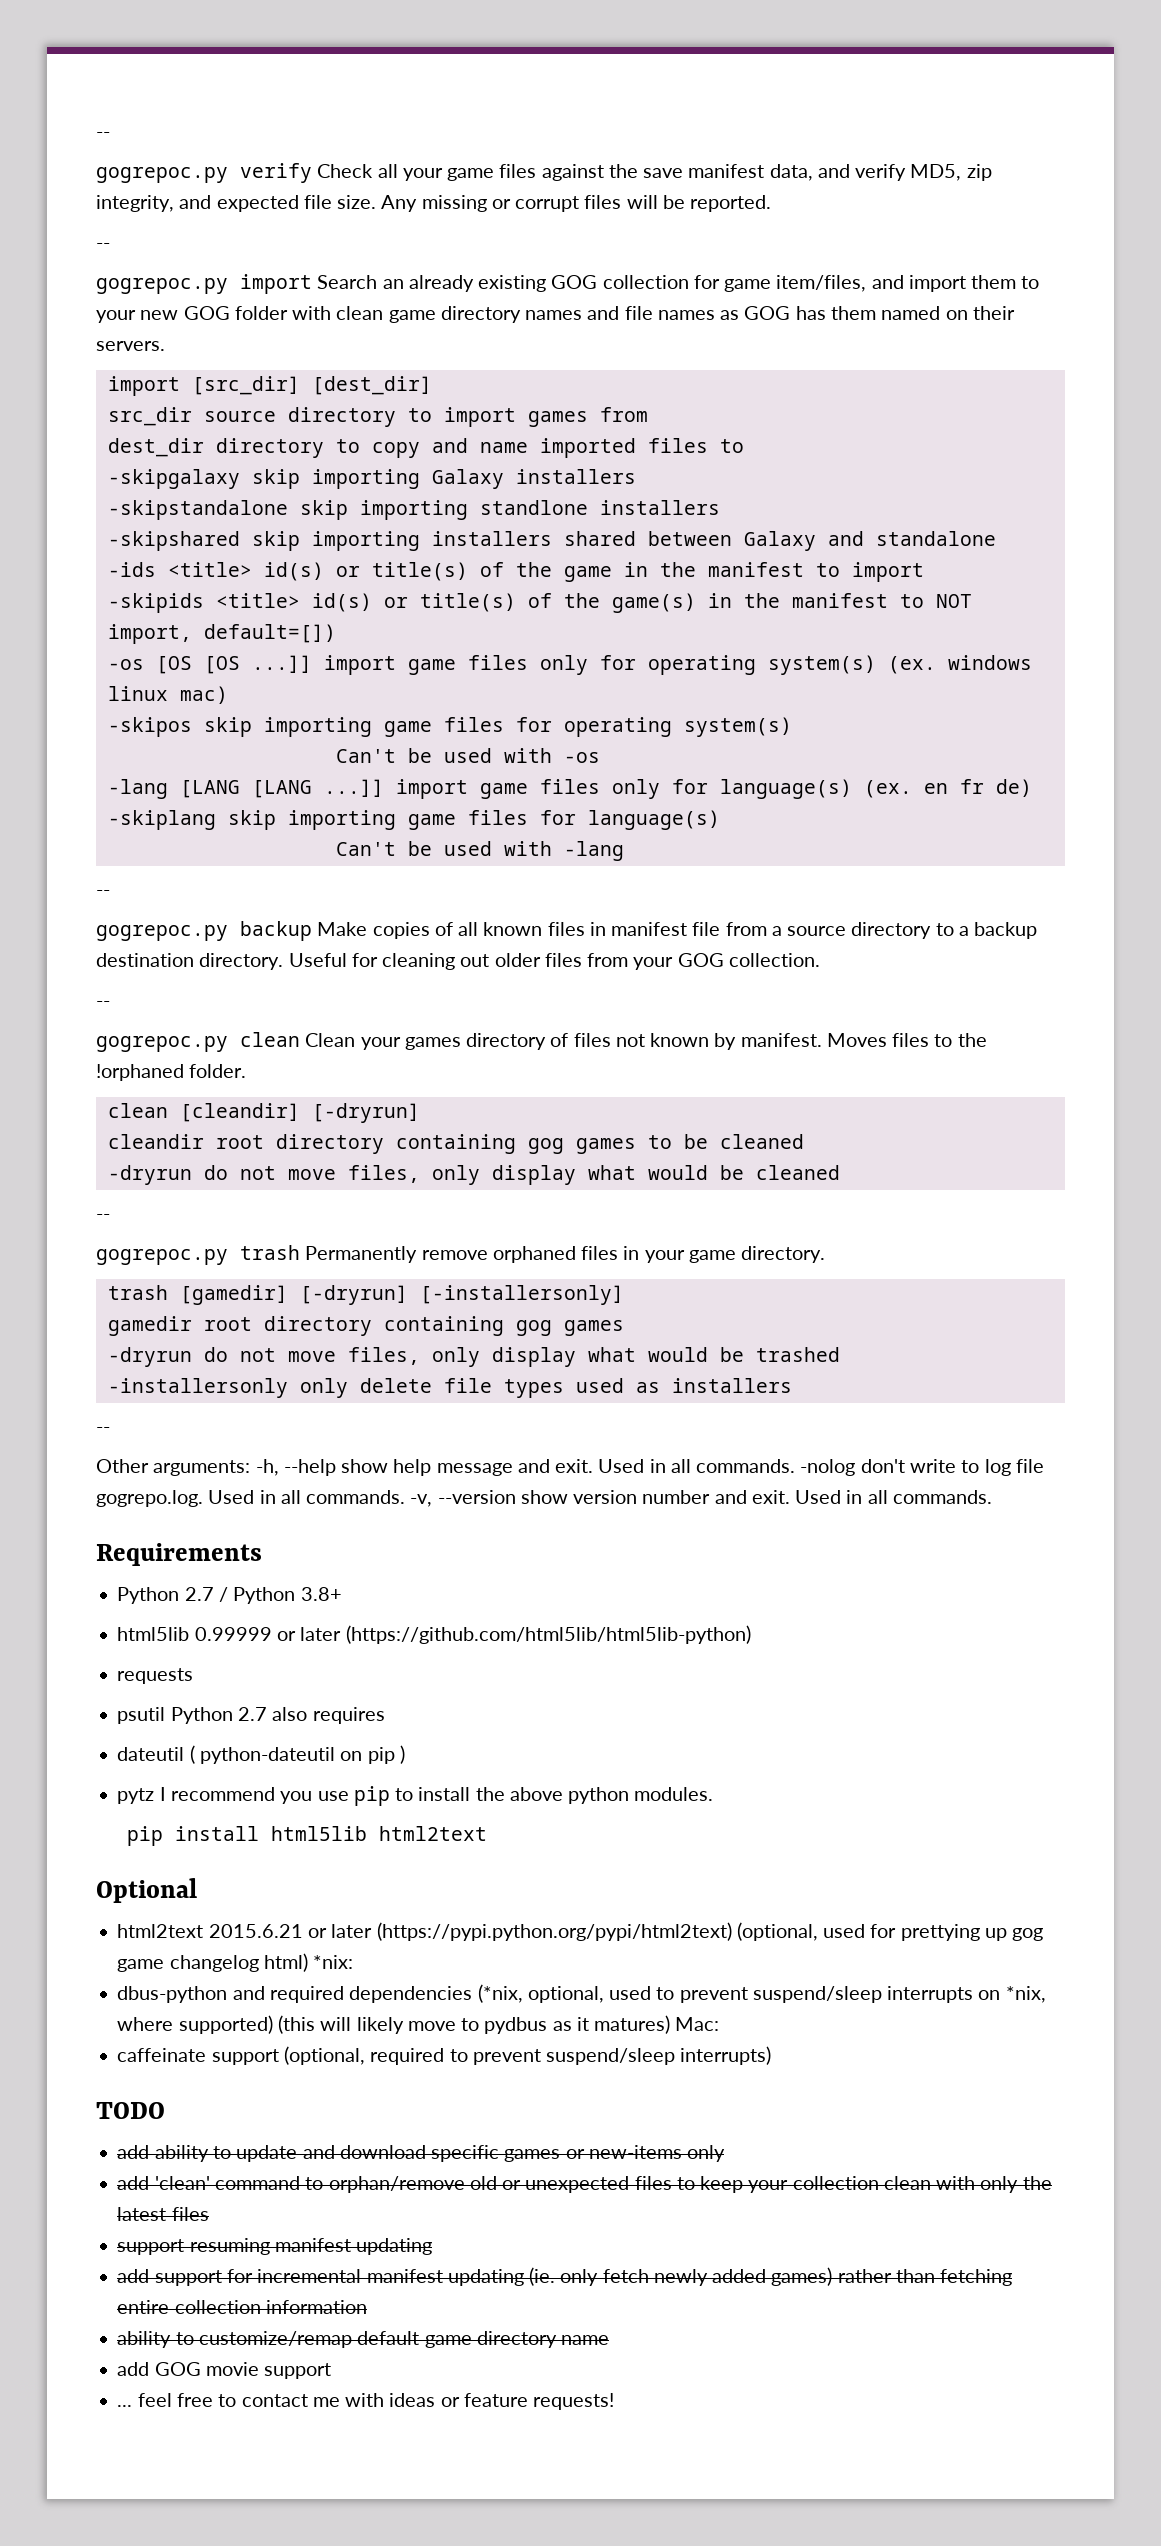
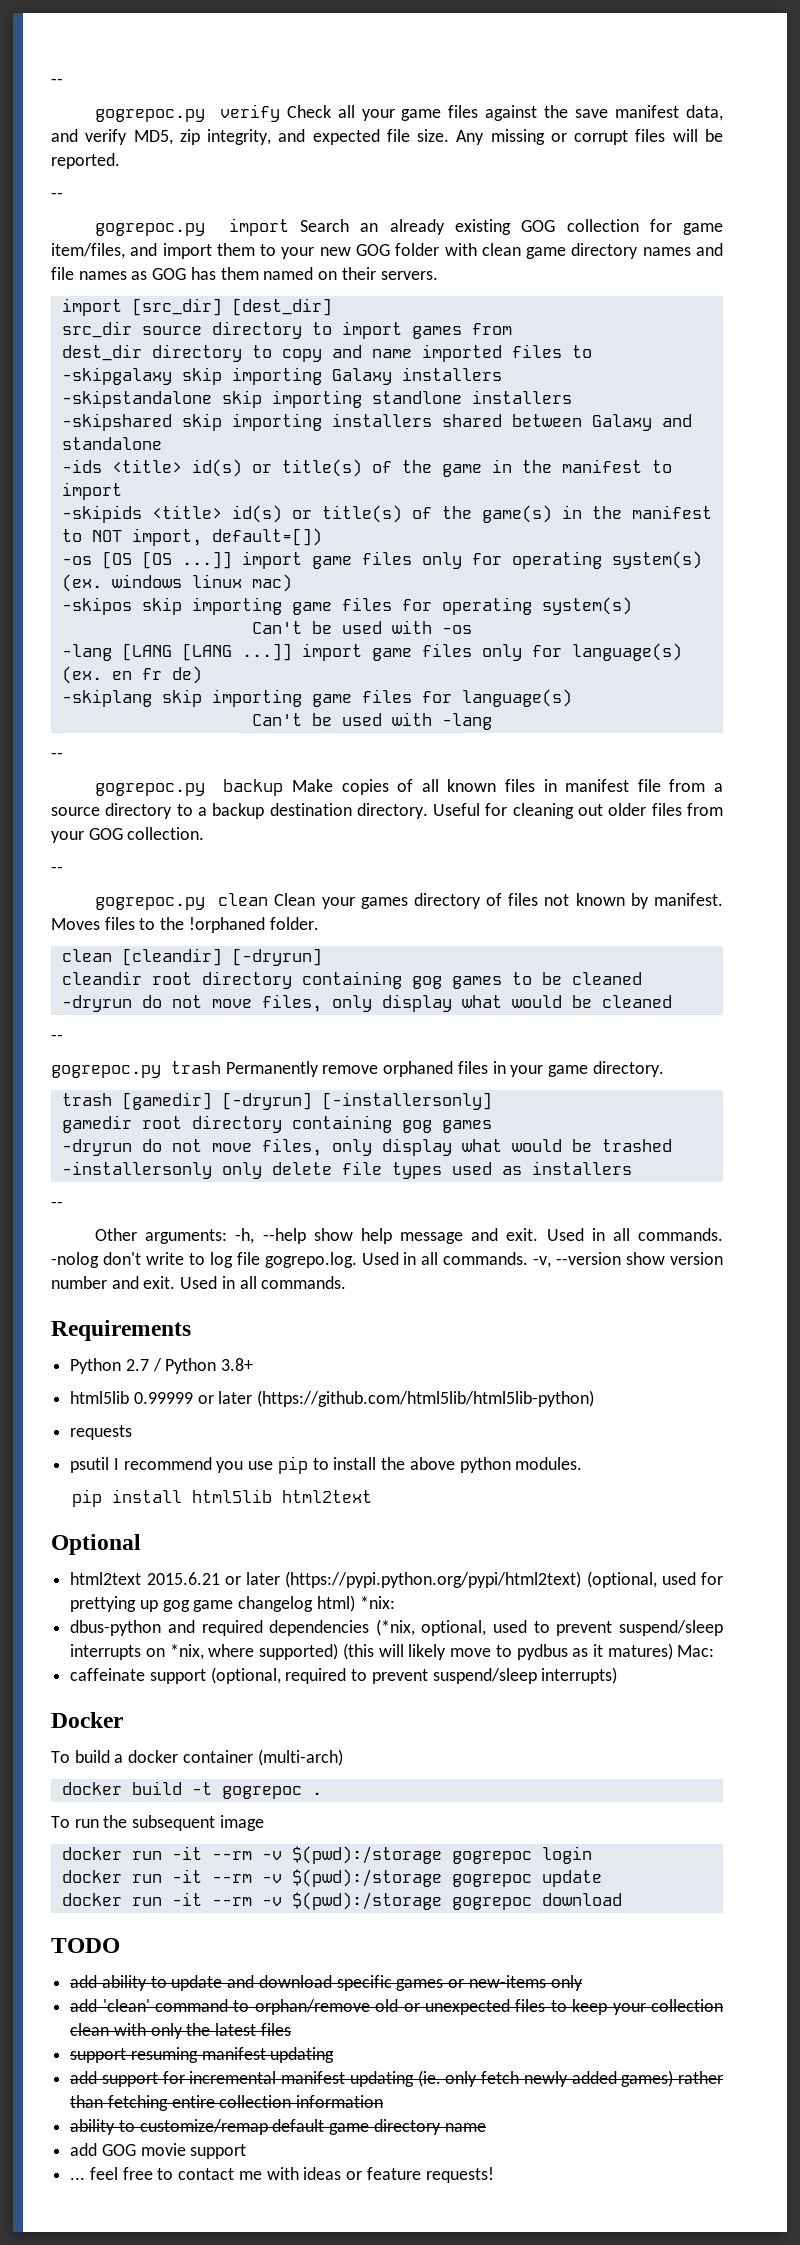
- psutil Python 2.7 also requires
- dateutil ( python-dateutil on pip )
- pytz I recommend you use pip to install the above python modules.
+ psutil I recommend you use pip to install the above python modules.
+ Docker
+ To build a docker container (multi-arch)
+ docker build -t gogrepoc .
+ To run the subsequent image
+ docker run -it --rm -v $(pwd):/storage gogrepoc login
+ docker run -it --rm -v $(pwd):/storage gogrepoc update
+ docker run -it --rm -v $(pwd):/storage gogrepoc download

